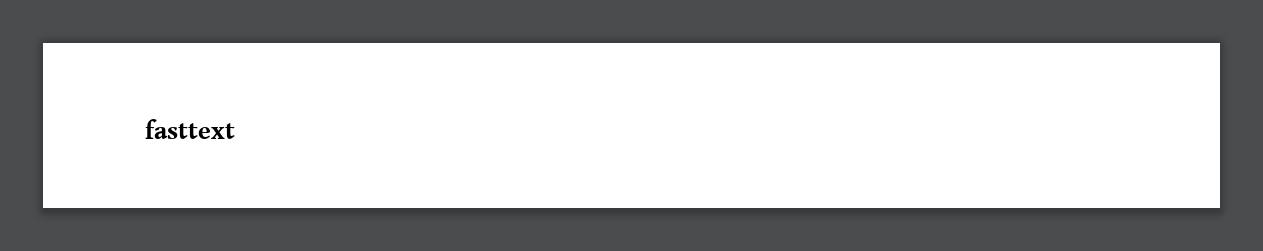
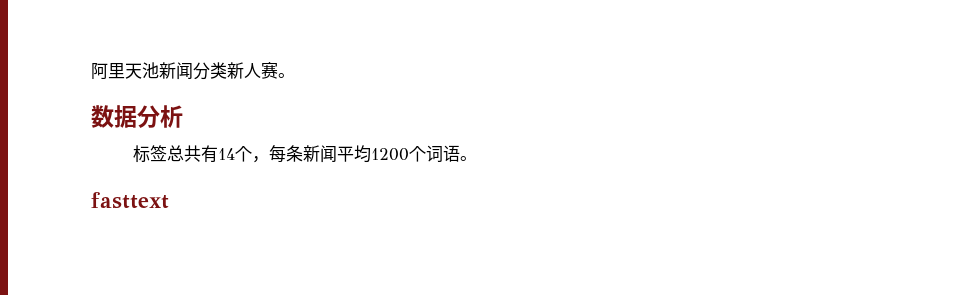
+ 阿里天池新闻分类新人赛。
+ 数据分析
+ 标签总共有14个，每条新闻平均1200个词语。

